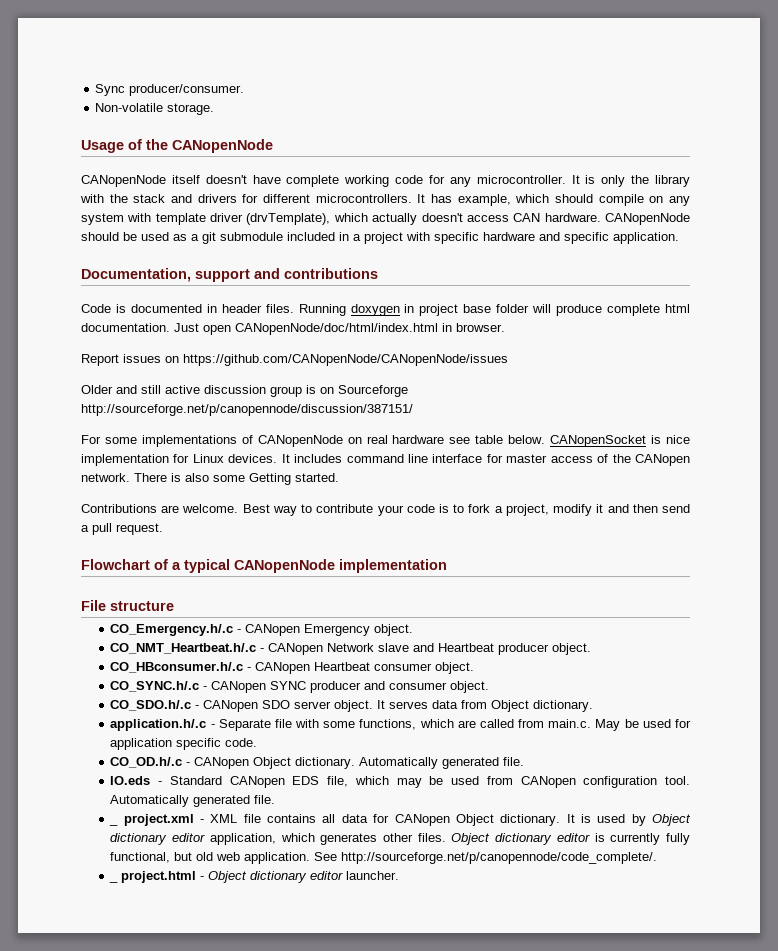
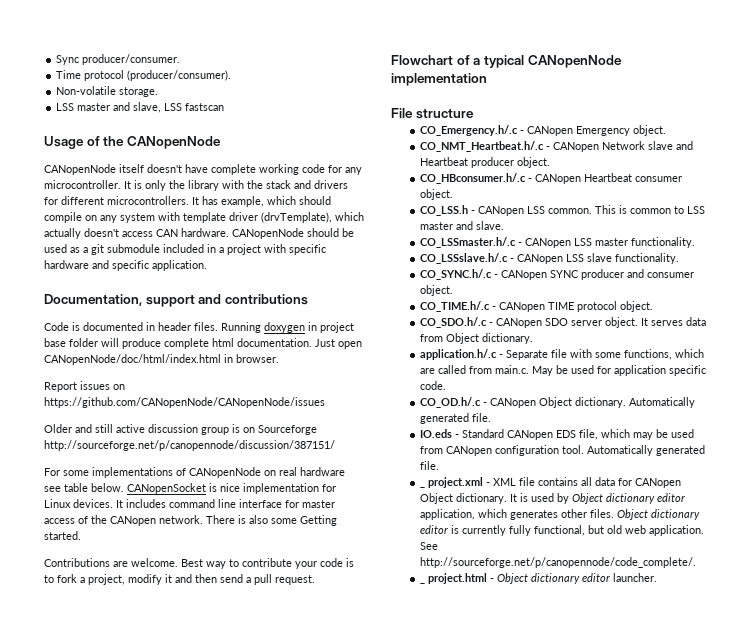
+ Time protocol (producer/consumer).
+ LSS master and slave, LSS fastscan
+ CO_LSS.h - CANopen LSS common. This is common to LSS master and slave.
+ CO_LSSmaster.h/.c - CANopen LSS master functionality.
+ CO_LSSslave.h/.c - CANopen LSS slave functionality.
+ CO_TIME.h/.c - CANopen TIME protocol object.

